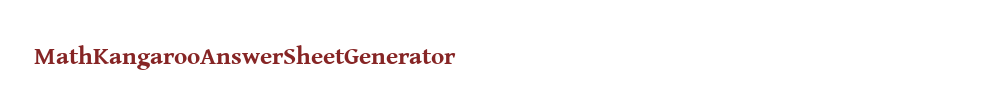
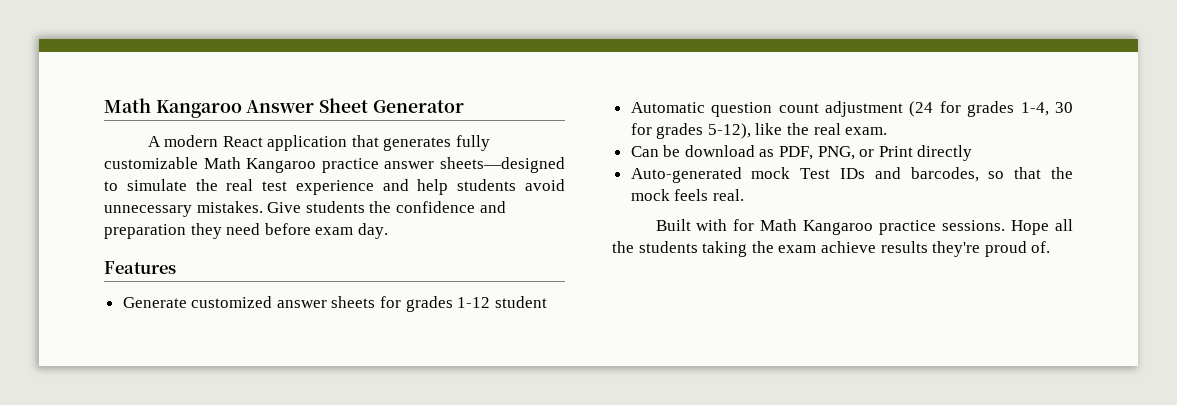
- MathKangarooAnswerSheetGenerator
+ Math Kangaroo Answer Sheet Generator
+ A modern React application that generates fully customizable Math Kangaroo practice answer sheets—designed to simulate the real test experience and help students avoid unnecessary mistakes. Give students the confidence and preparation they need before exam day.
+ Features
+ Generate customized answer sheets for grades 1-12 student
+ Automatic question count adjustment (24 for grades 1-4, 30 for grades 5-12), like the real exam.
+ Can be download as PDF, PNG, or Print directly
+ Auto-generated mock Test IDs and barcodes, so that the mock feels real.
+ Built with for Math Kangaroo practice sessions. Hope all the students taking the exam achieve results they're proud of.

